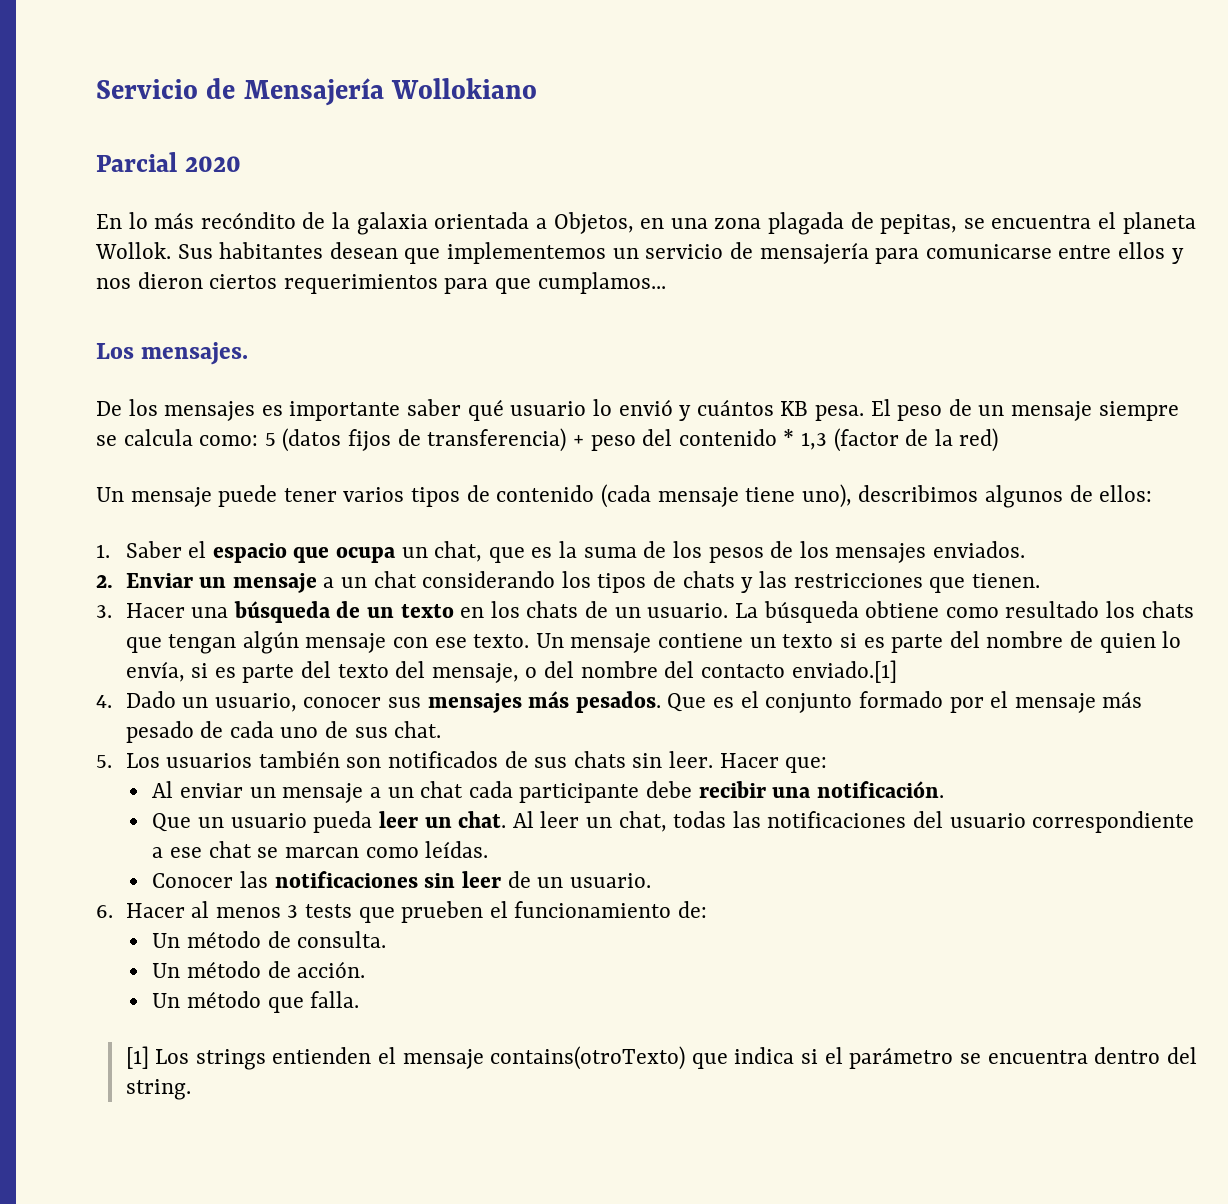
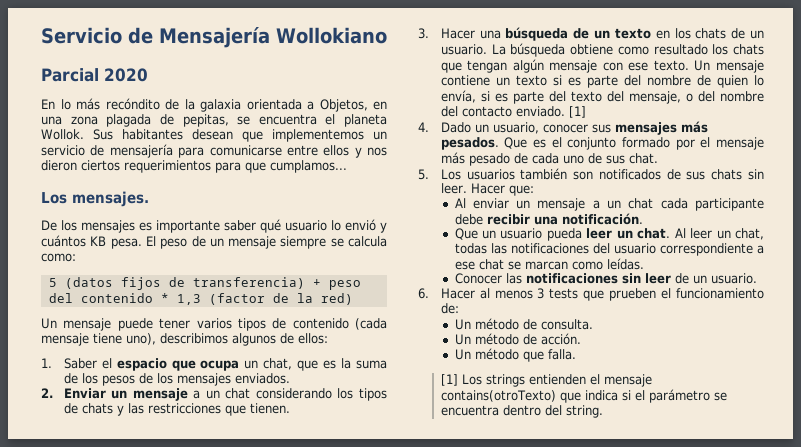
- El peso de un mensaje siempre se calcula como: 5 (datos fijos de transferencia) + peso del contenido * 1,3 (factor de la red)
+ El peso de un mensaje siempre se calcula como:
+ 5 (datos fijos de transferencia) + peso del contenido * 1,3 (factor de la red)
- Un mensaje contiene un texto si es parte del nombre de quien lo envía, si es parte del texto del mensaje, o del nombre del contacto enviado.[1]
+ Un mensaje contiene un texto si es parte del nombre de quien lo envía, si es parte del texto del mensaje, o del nombre del contacto enviado. [1]

